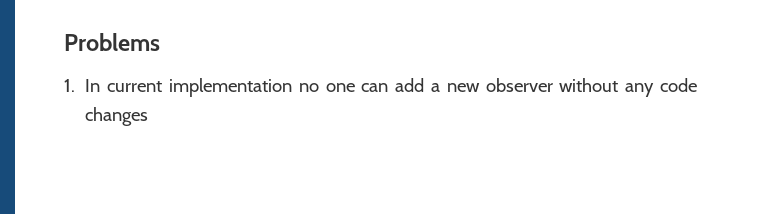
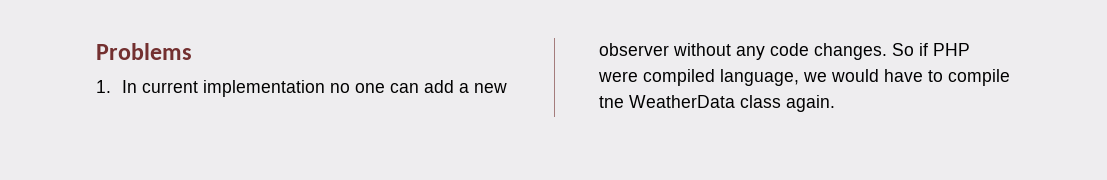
- 1. In current implementation no one can add a new observer without any code changes
+ 1. In current implementation no one can add a new observer without any code changes. So if PHP were compiled language, we would have to compile tne WeatherData class again.

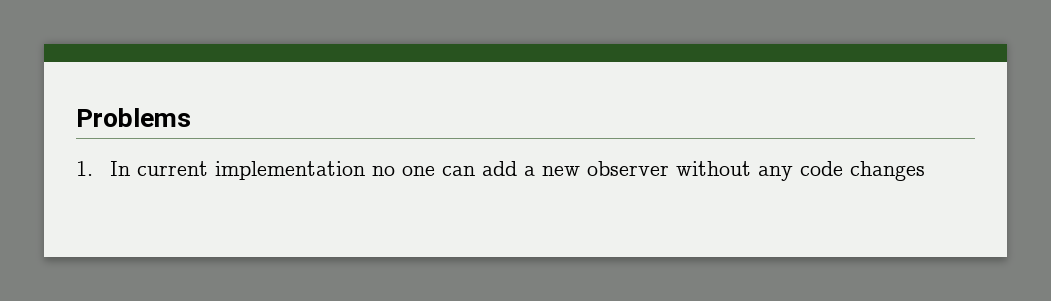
- 1. In current implementation no one can add a new observer without any code changes. So if PHP were compiled language, we would have to compile tne WeatherData class again.
+ 1. In current implementation no one can add a new observer without any code changes

